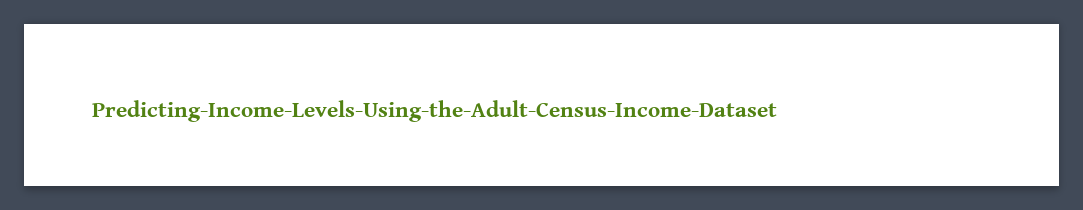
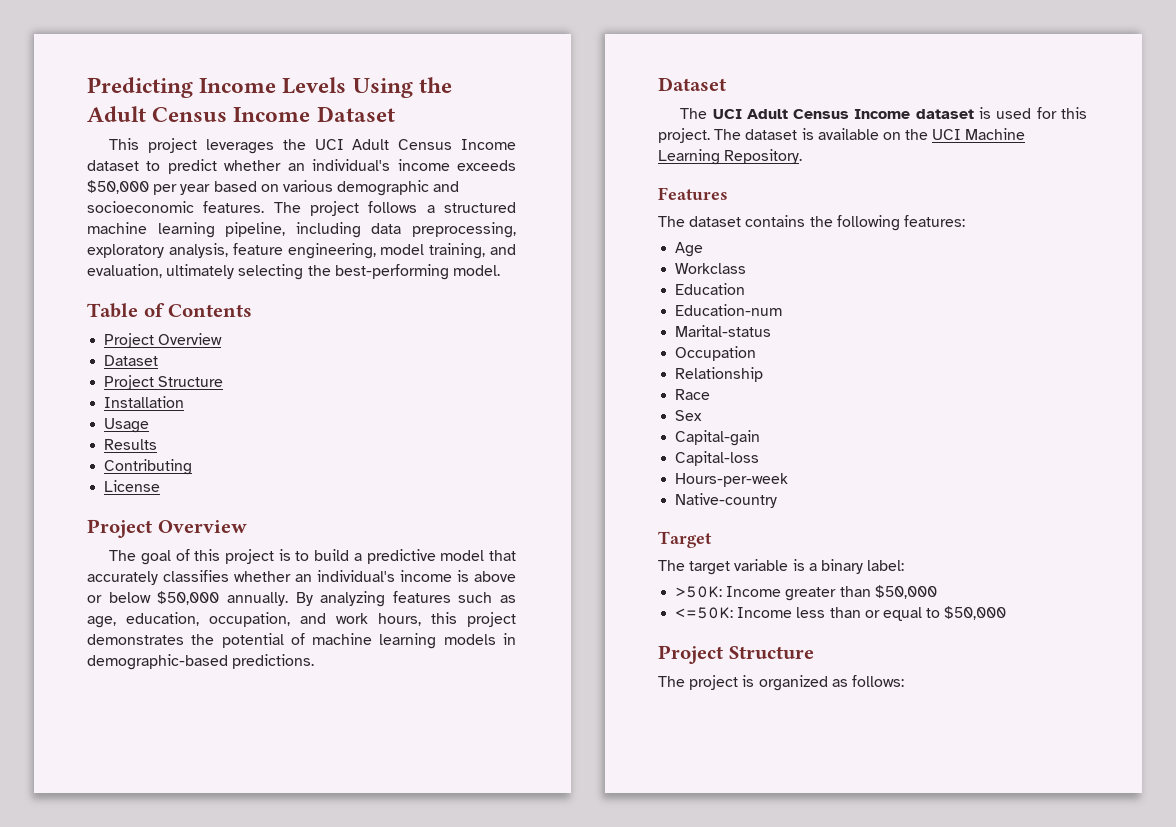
- Predicting-Income-Levels-Using-the-Adult-Census-Income-Dataset
+ Predicting Income Levels Using the Adult Census Income Dataset
+ This project leverages the UCI Adult Census Income dataset to predict whether an individual's income exceeds $50,000 per year based on various demographic and socioeconomic features. The project follows a structured machine learning pipeline, including data preprocessing, exploratory analysis, feature engineering, model training, and evaluation, ultimately selecting the best-performing model.
+ Table of Contents
+ Project Overview
+ Dataset
+ Project Structure
+ Installation
+ Usage
+ Results
+ Contributing
+ License
+ Project Overview
+ The goal of this project is to build a predictive model that accurately classifies whether an individual's income is above or below $50,000 annually. By analyzing features such as age, education, occupation, and work hours, this project demonstrates the potential of machine learning models in demographic-based predictions.
+ Dataset
+ The UCI Adult Census Income dataset is used for this project. The dataset is available on the UCI Machine Learning Repository.
+ Features
+ The dataset contains the following features:
+ Age
+ Workclass
+ Education
+ Education-num
+ Marital-status
+ Occupation
+ Relationship
+ Race
+ Sex
+ Capital-gain
+ Capital-loss
+ Hours-per-week
+ Native-country
+ Target
+ The target variable is a binary label:
+ >50K: Income greater than $50,000
+ <=50K: Income less than or equal to $50,000
+ Project Structure
+ The project is organized as follows:

